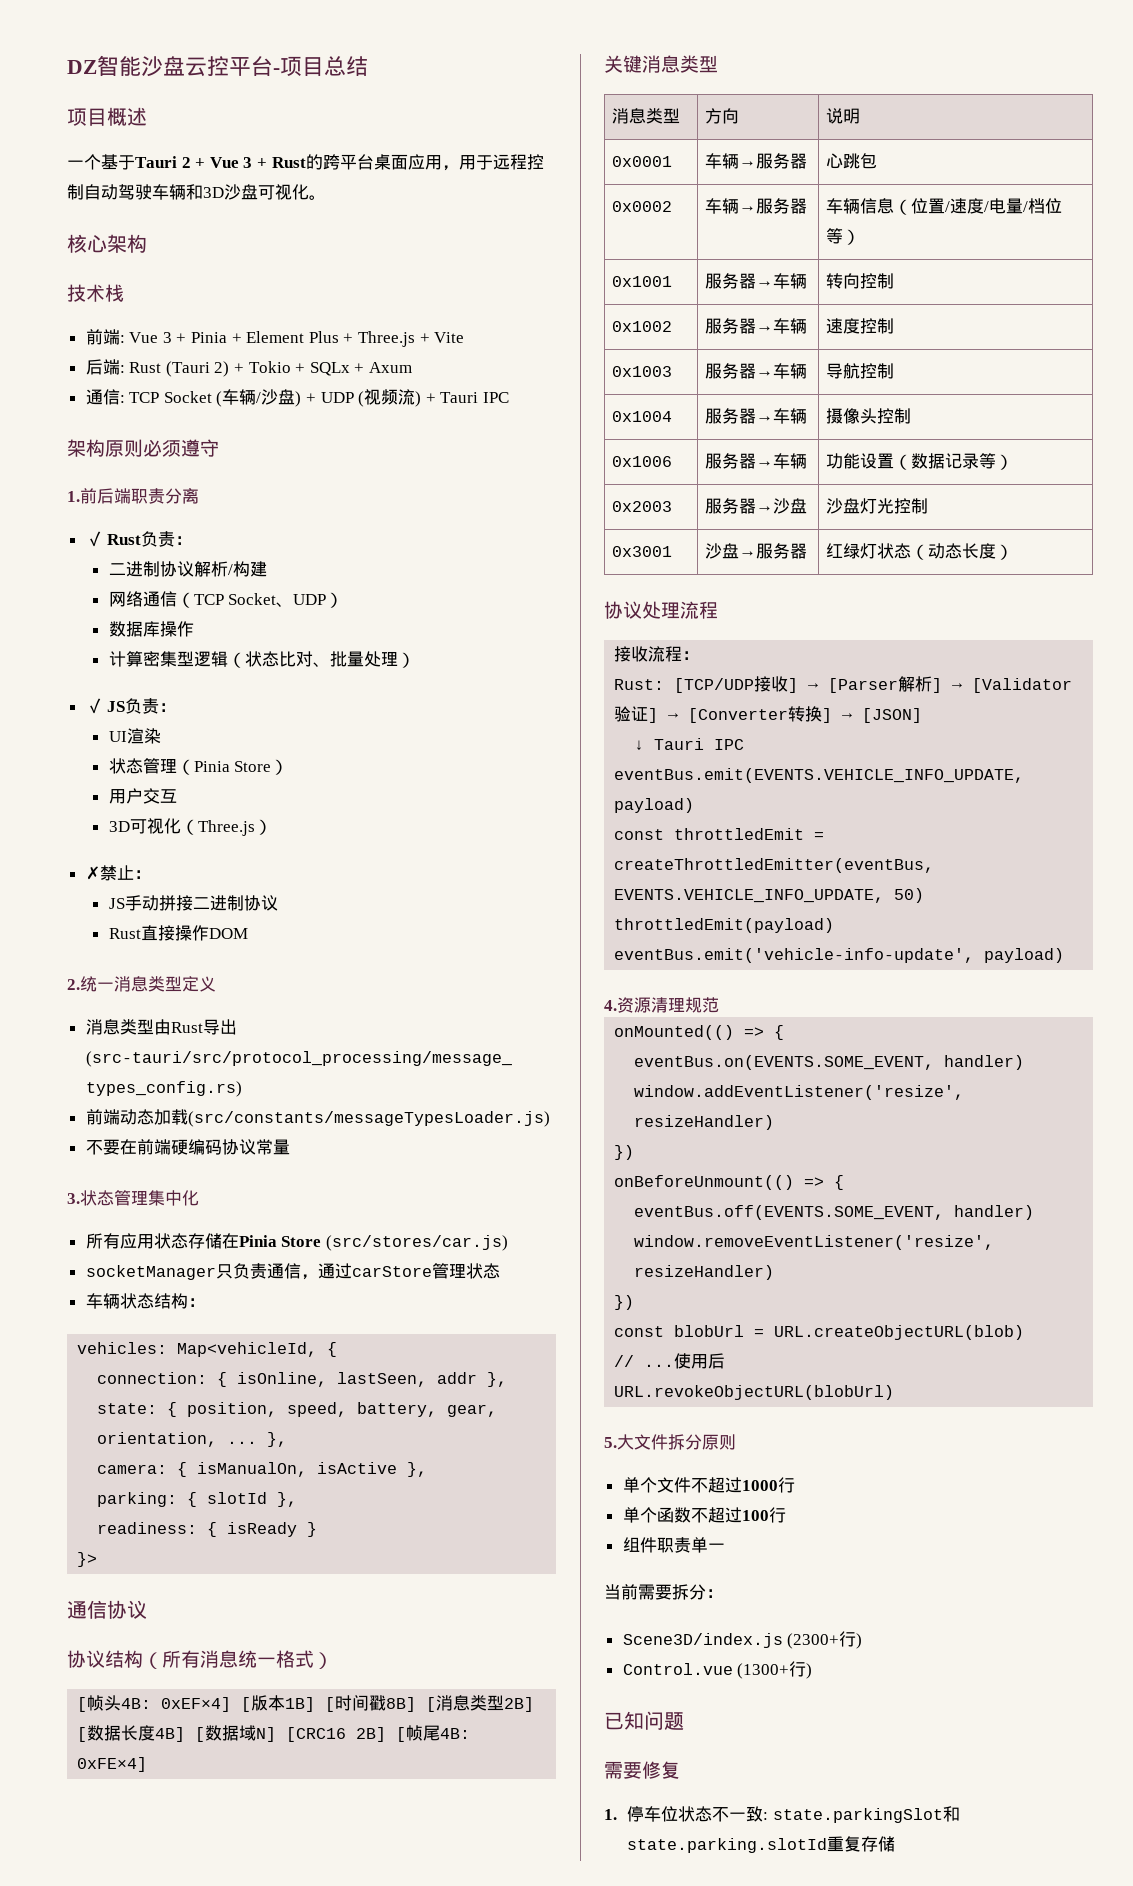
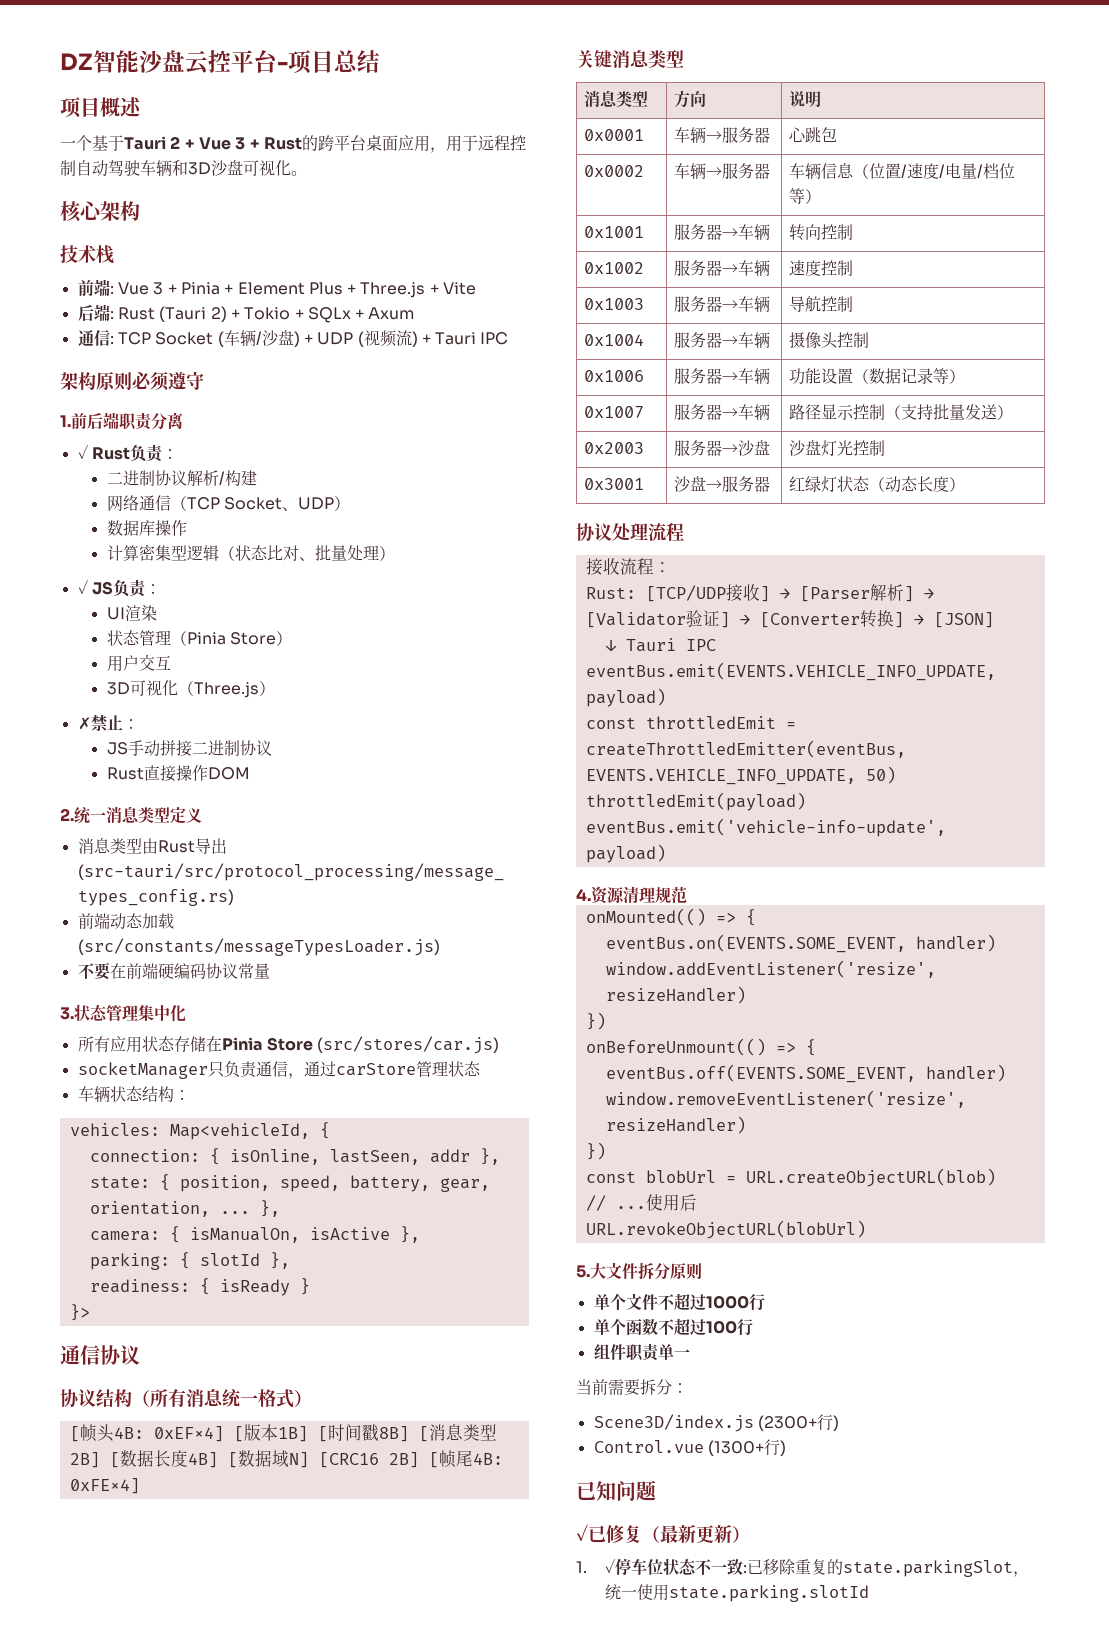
+ 0x1007 | 服务器→车辆 | 路径显示控制（支持批量发送）
- 需要修复
- 1.停车位状态不一致: state.parkingSlot和state.parking.slotId重复存储
+ ✓已修复（最新更新）
+ 1. ✓停车位状态不一致:已移除重复的state.parkingSlot，统一使用state.parking.slotId

